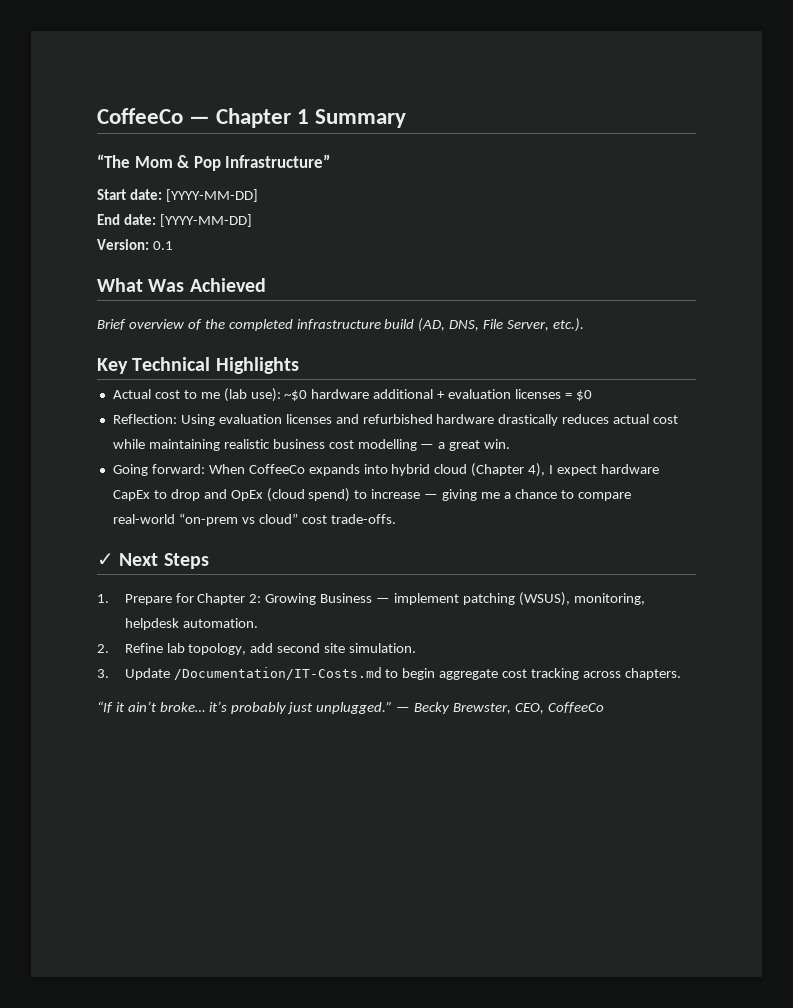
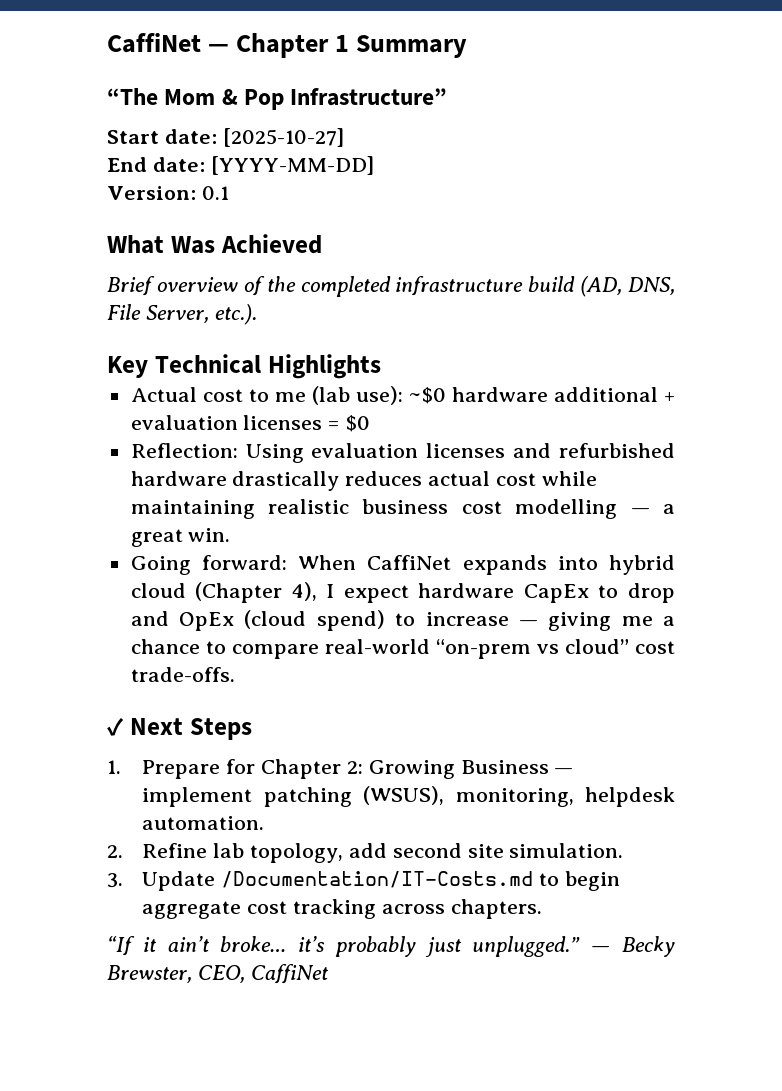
- CoffeeCo — Chapter 1 Summary
+ CaffiNet — Chapter 1 Summary
- Start date: [YYYY-MM-DD]
+ Start date: [2025-10-27]
- Going forward: When CoffeeCo expands into hybrid cloud (Chapter 4), I expect hardware CapEx to drop and OpEx (cloud spend) to increase — giving me a chance to compare real-world “on-prem vs cloud” cost trade-offs.
+ Going forward: When CaffiNet expands into hybrid cloud (Chapter 4), I expect hardware CapEx to drop and OpEx (cloud spend) to increase — giving me a chance to compare real-world “on-prem vs cloud” cost trade-offs.
- — Becky Brewster, CEO, CoffeeCo
+ — Becky Brewster, CEO, CaffiNet

